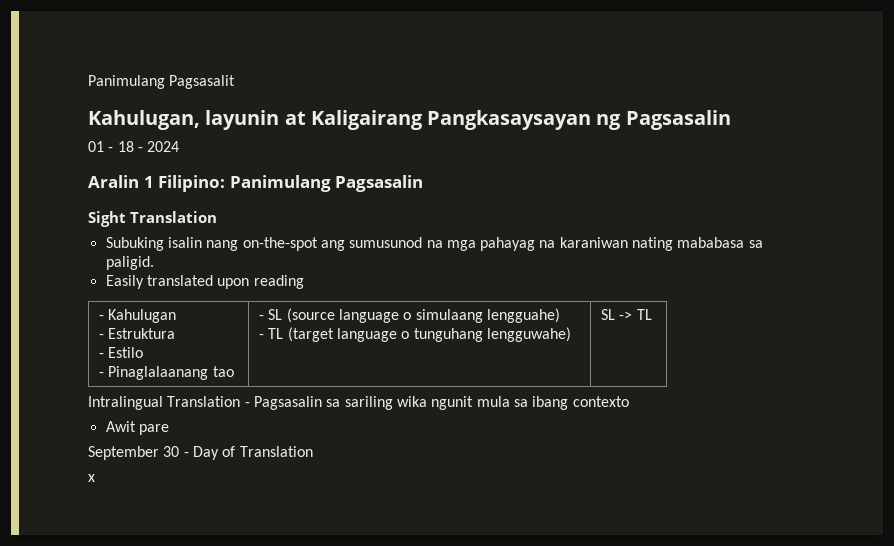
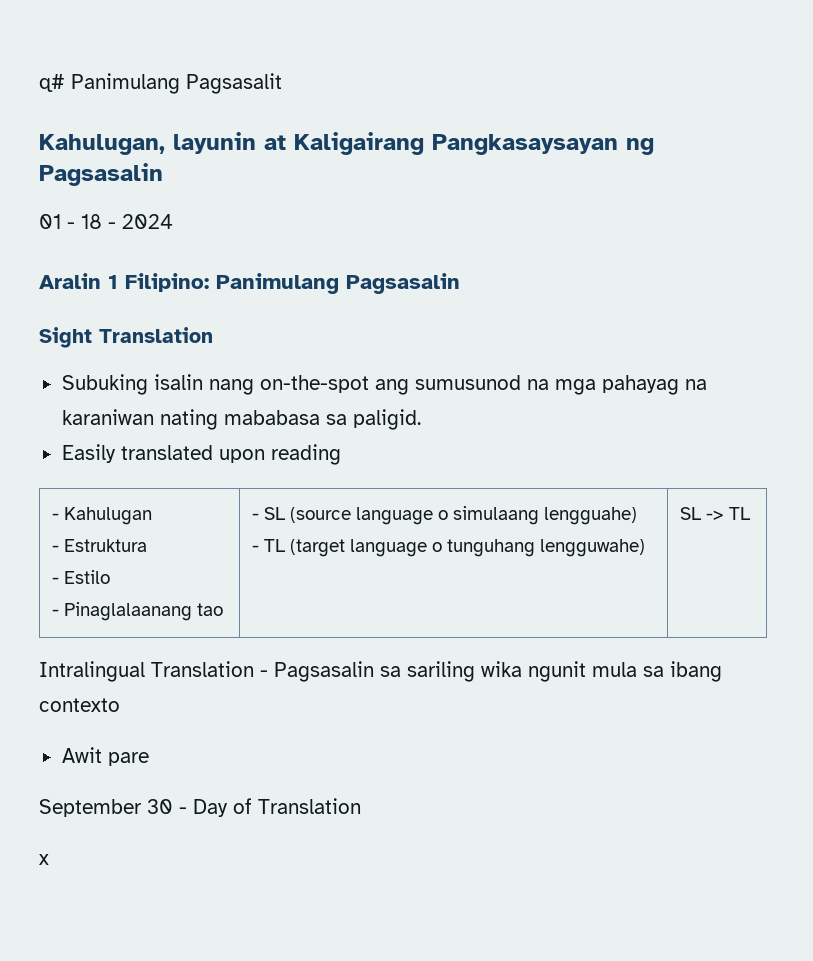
- Panimulang Pagsasalit
+ q# Panimulang Pagsasalit

